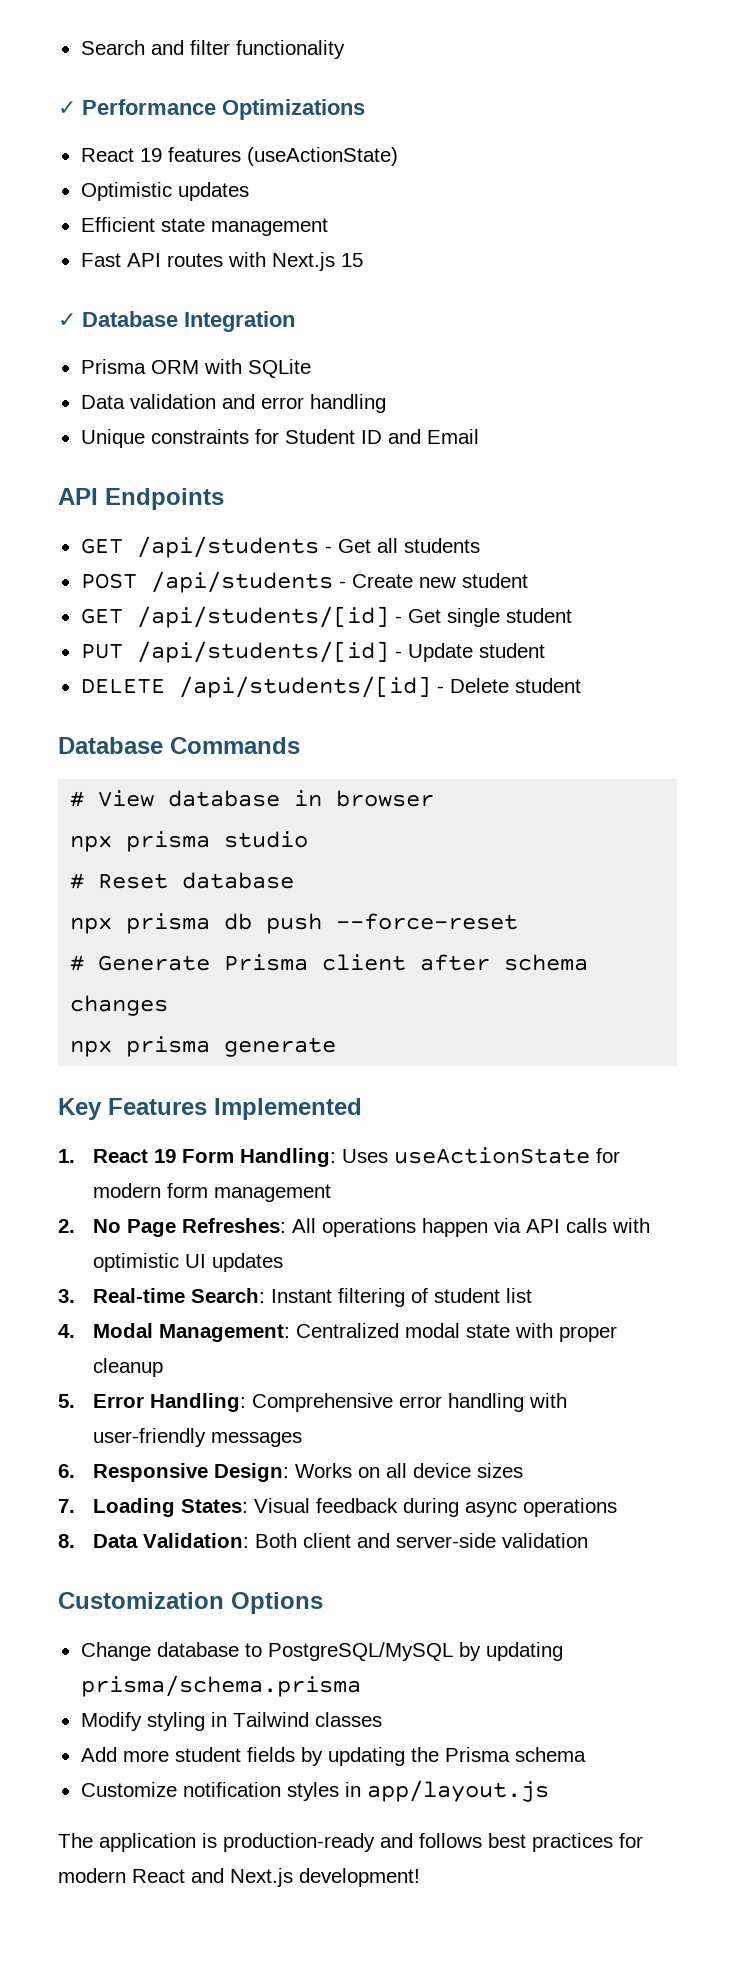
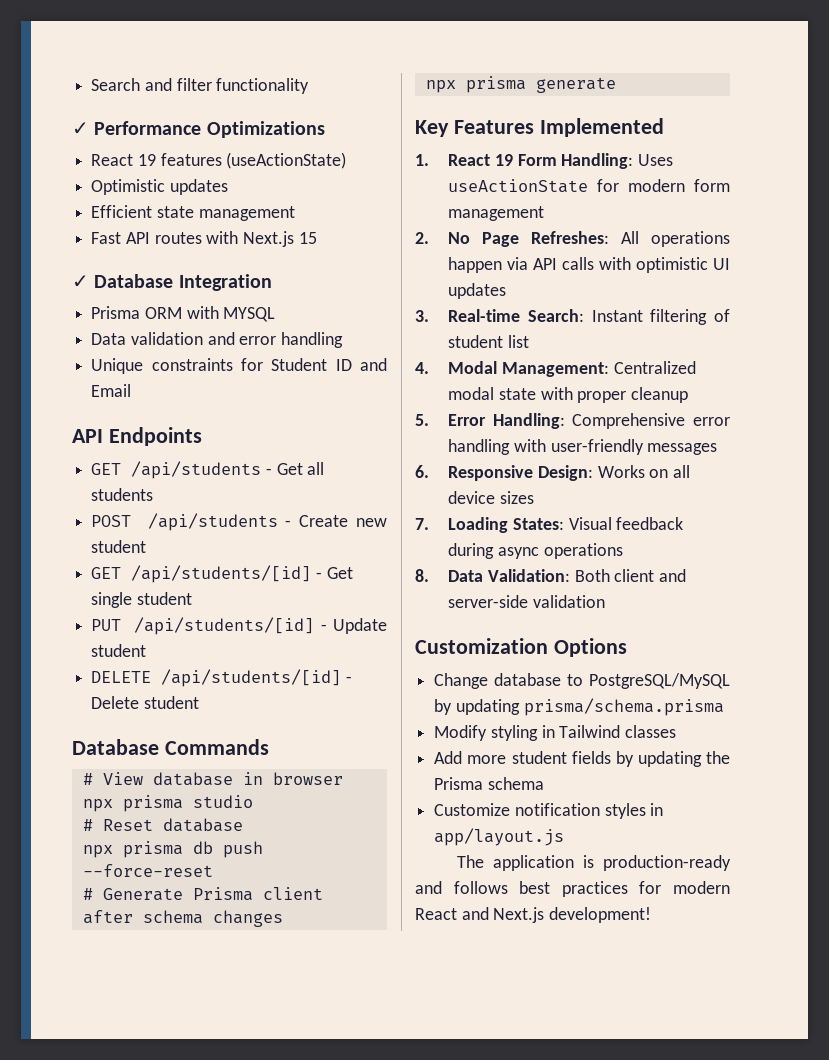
- Prisma ORM with SQLite
+ Prisma ORM with MYSQL

